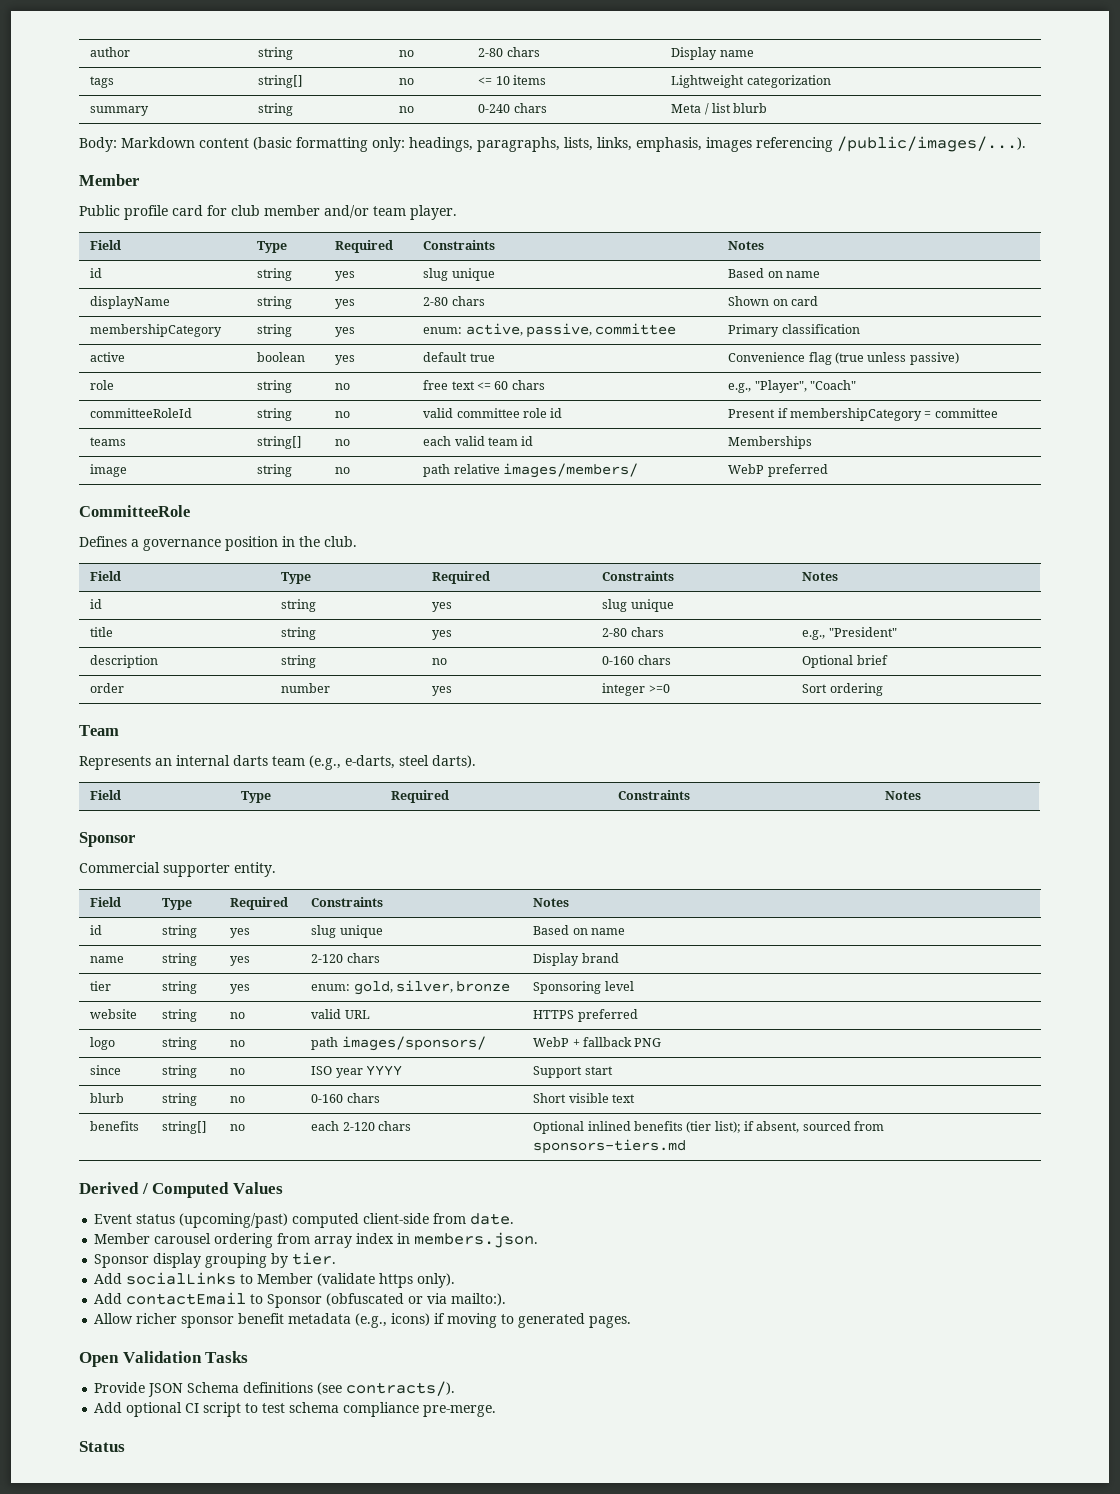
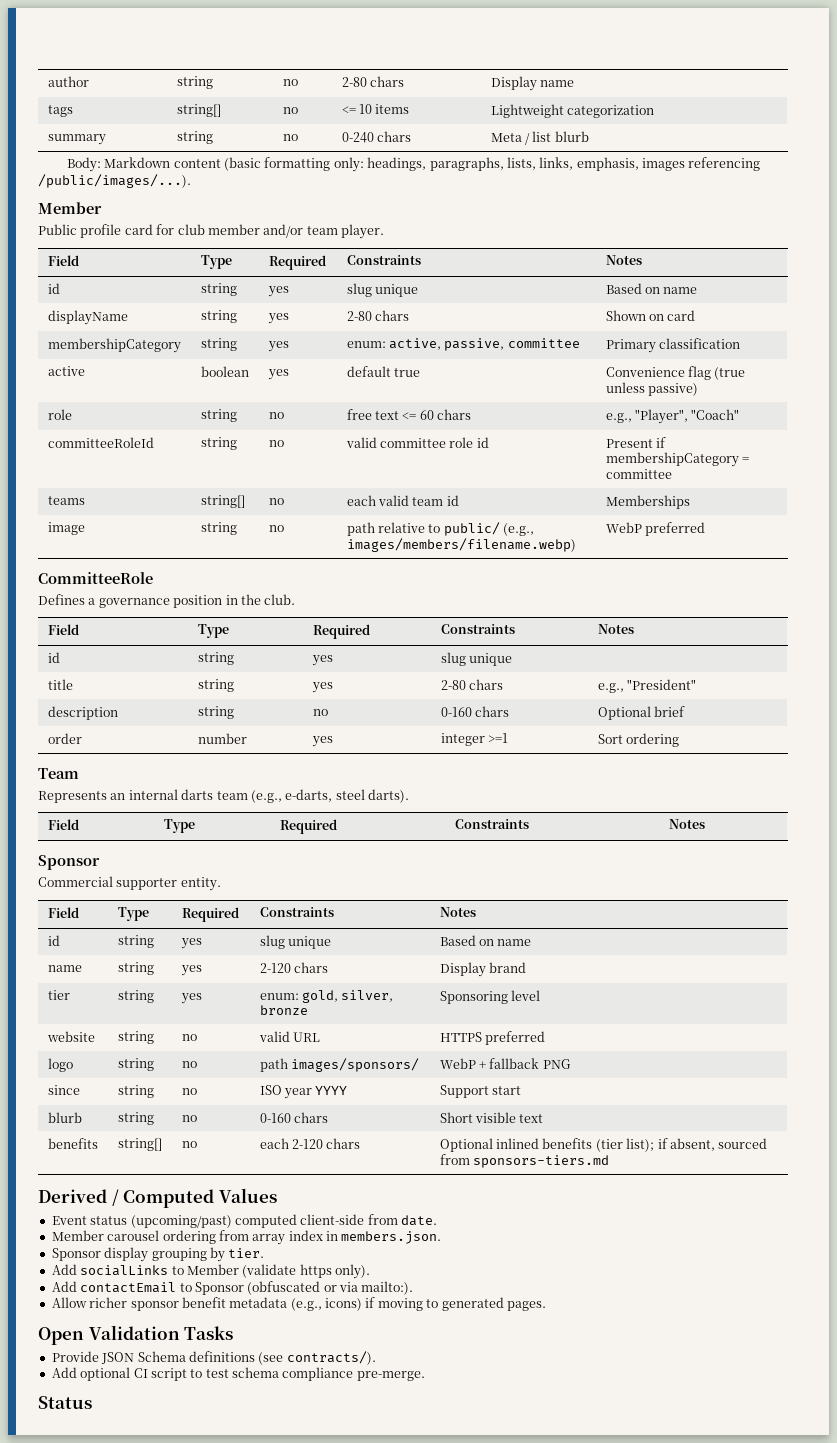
- image | string | no | path relative images/members/ | WebP preferred
+ image | string | no | path relative to public/ (e.g., images/members/filename.webp) | WebP preferred
- order | number | yes | integer >=0 | Sort ordering
+ order | number | yes | integer >=1 | Sort ordering

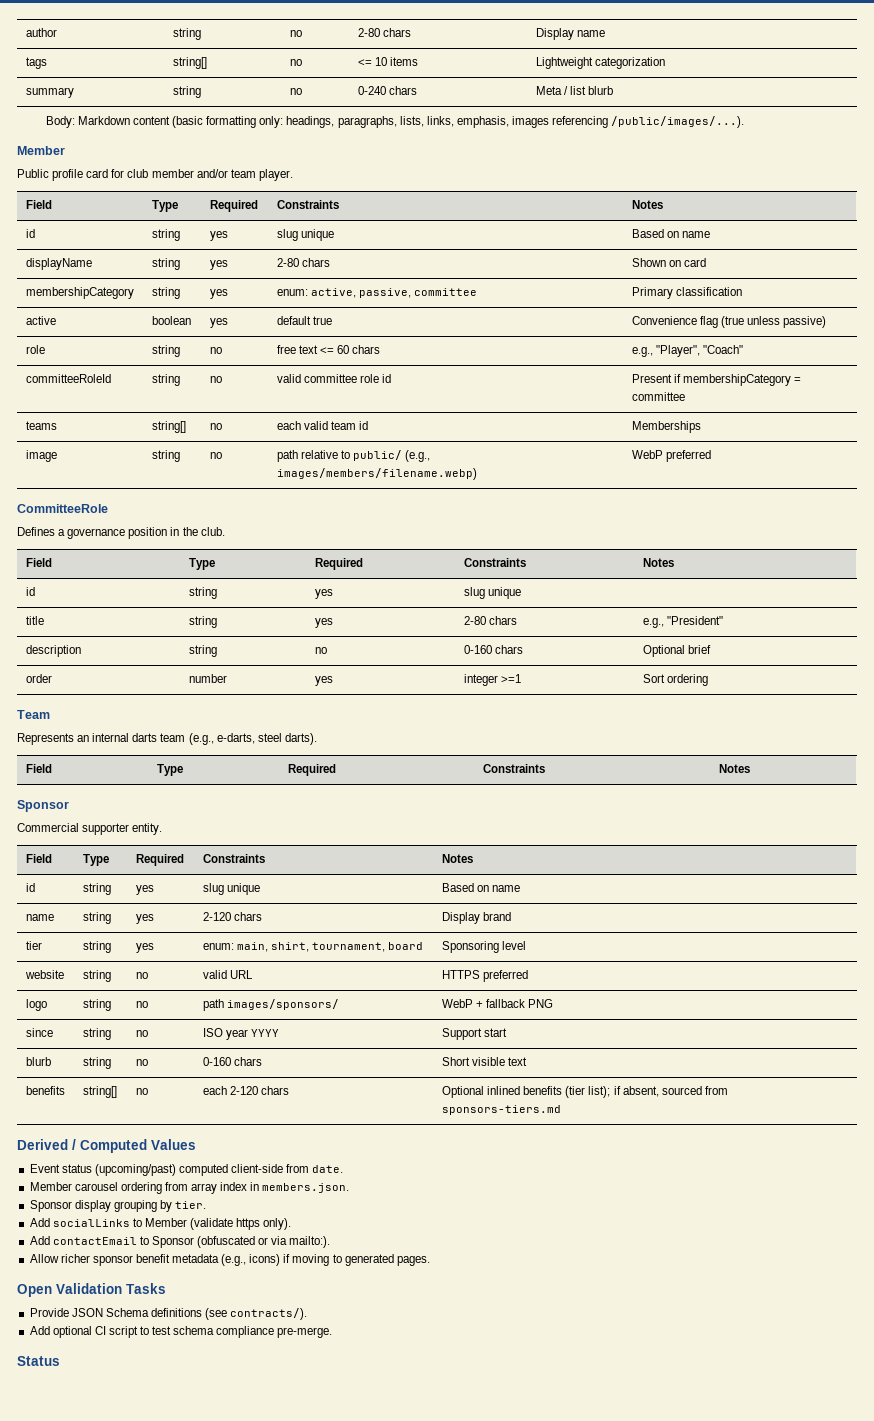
- tier | string | yes | enum: gold, silver, bronze | Sponsoring level
+ tier | string | yes | enum: main, shirt, tournament, board | Sponsoring level

